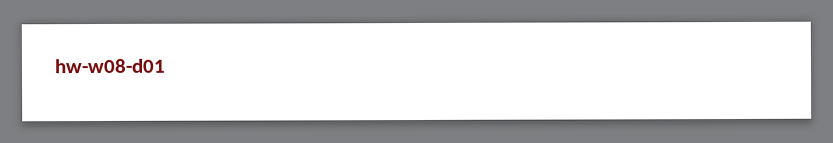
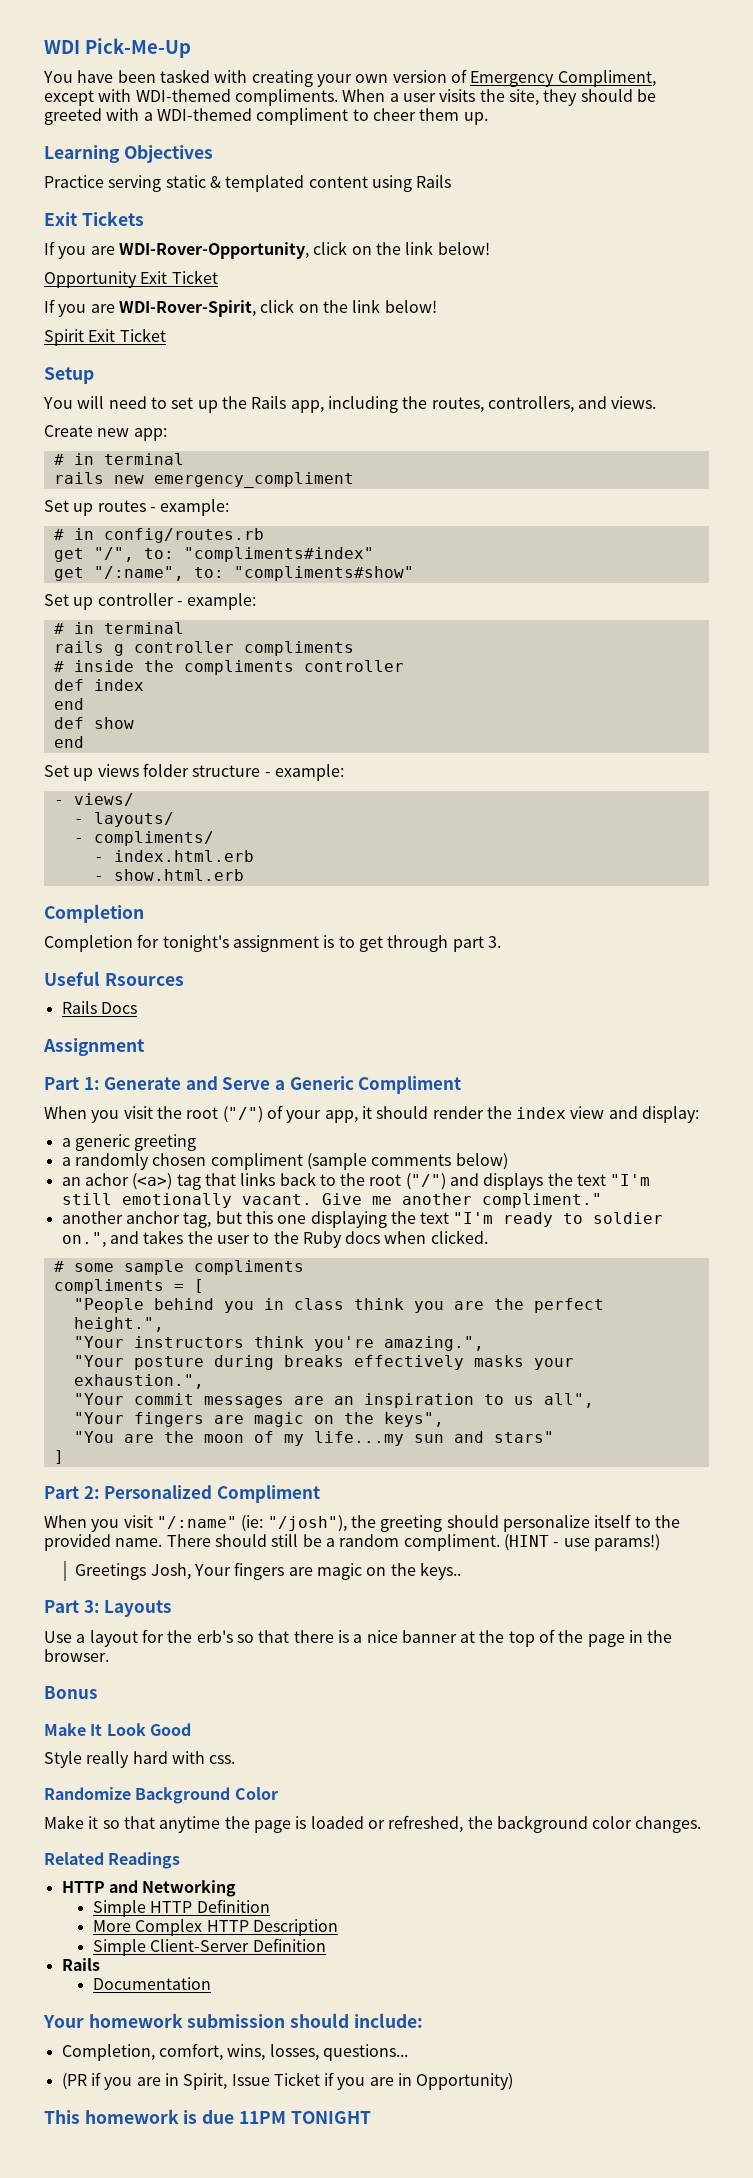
- hw-w08-d01
+ WDI Pick-Me-Up
+ You have been tasked with creating your own version of Emergency Compliment, except with WDI-themed compliments. When a user visits the site, they should be greeted with a WDI-themed compliment to cheer them up.
+ Learning Objectives
+ Practice serving static & templated content using Rails
+ Exit Tickets
+ If you are WDI-Rover-Opportunity, click on the link below!
+ Opportunity Exit Ticket
+ If you are WDI-Rover-Spirit, click on the link below!
+ Spirit Exit Ticket
+ Setup
+ You will need to set up the Rails app, including the routes, controllers, and views.
+ Create new app:
+ # in terminal
+ rails new emergency_compliment
+ Set up routes - example:
+ # in config/routes.rb
+ get "/", to: "compliments#index"
+ get "/:name", to: "compliments#show"
+ Set up controller - example:
+ # in terminal
+ rails g controller compliments
+ # inside the compliments controller
+ def index
+ end
+ def show
+ end
+ Set up views folder structure - example:
+ - views/
+ - layouts/
+ - compliments/
+ - index.html.erb
+ - show.html.erb
+ Completion
+ Completion for tonight's assignment is to get through part 3.
+ Useful Rsources
+ Rails Docs
+ Assignment
+ Part 1: Generate and Serve a Generic Compliment
+ When you visit the root ("/") of your app, it should render the index view and display:
+ a generic greeting
+ a randomly chosen compliment (sample comments below)
+ an achor (<a>) tag that links back to the root ("/") and displays the text "I'm still emotionally vacant. Give me another compliment."
+ another anchor tag, but this one displaying the text "I'm ready to soldier on.", and takes the user to the Ruby docs when clicked.
+ # some sample compliments
+ compliments = [
+ "People behind you in class think you are the perfect height.",
+ "Your instructors think you're amazing.",
+ "Your posture during breaks effectively masks your exhaustion.",
+ "Your commit messages are an inspiration to us all",
+ "Your fingers are magic on the keys",
+ "You are the moon of my life...my sun and stars"
+ ]
+ Part 2: Personalized Compliment
+ When you visit "/:name" (ie: "/josh"), the greeting should personalize itself to the provided name. There should still be a random compliment. (HINT - use params!)
+ Greetings Josh, Your fingers are magic on the keys..
+ Part 3: Layouts
+ Use a layout for the erb's so that there is a nice banner at the top of the page in the browser.
+ Bonus
+ Make It Look Good
+ Style really hard with css.
+ Randomize Background Color
+ Make it so that anytime the page is loaded or refreshed, the background color changes.
+ Related Readings
+ HTTP and Networking
+ Simple HTTP Definition
+ More Complex HTTP Description
+ Simple Client-Server Definition
+ Rails
+ Documentation
+ Your homework submission should include:
+ Completion, comfort, wins, losses, questions...
+ (PR if you are in Spirit, Issue Ticket if you are in Opportunity)
+ This homework is due 11PM TONIGHT

